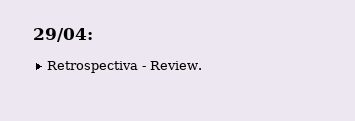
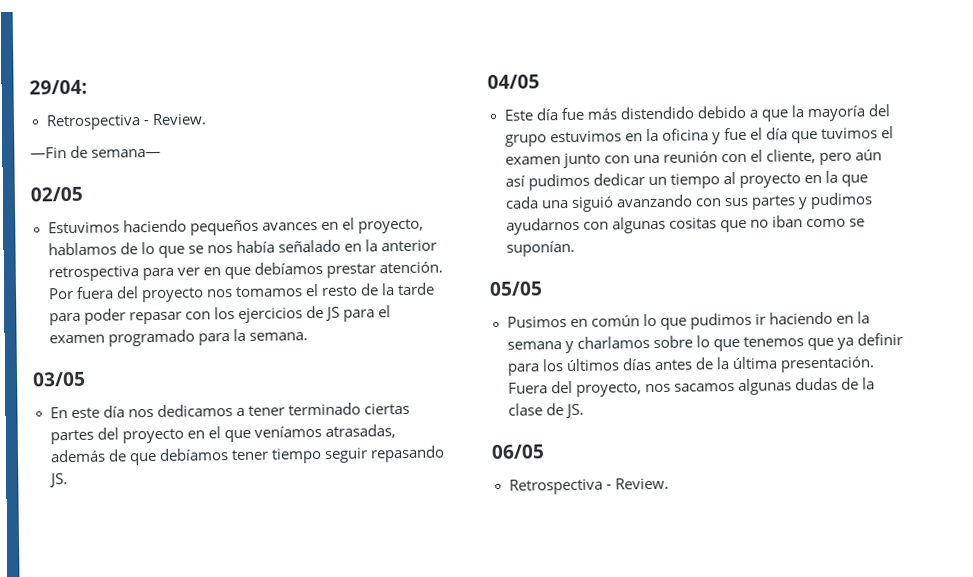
+ —Fin de semana—
+ 02/05
+ Estuvimos haciendo pequeños avances en el proyecto, hablamos de lo que se nos había señalado en la anterior retrospectiva para ver en que debíamos prestar atención. Por fuera del proyecto nos tomamos el resto de la tarde para poder repasar con los ejercicios de JS para el examen programado para la semana.
+ 03/05
+ En este día nos dedicamos a tener terminado ciertas partes del proyecto en el que veníamos atrasadas, además de que debíamos tener tiempo seguir repasando JS.
+ 04/05
+ Este día fue más distendido debido a que la mayoría del grupo estuvimos en la oficina y fue el día que tuvimos el examen junto con una reunión con el cliente, pero aún así pudimos dedicar un tiempo al proyecto en la que cada una siguió avanzando con sus partes y pudimos ayudarnos con algunas cositas que no iban como se suponían.
+ 05/05
+ Pusimos en común lo que pudimos ir haciendo en la semana y charlamos sobre lo que tenemos que ya definir para los últimos días antes de la última presentación. Fuera del proyecto, nos sacamos algunas dudas de la clase de JS.
+ 06/05
+ Retrospectiva - Review.

